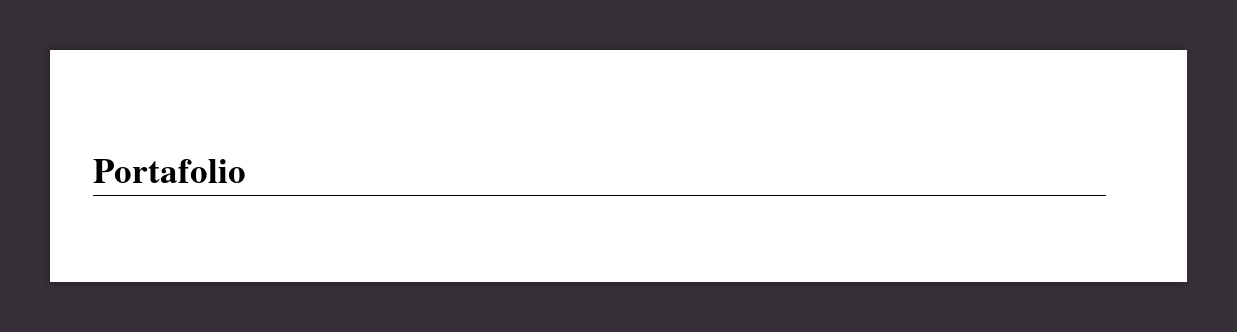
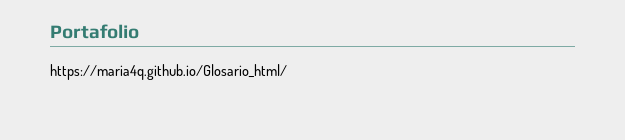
+ https://maria4q.github.io/Glosario_html/

